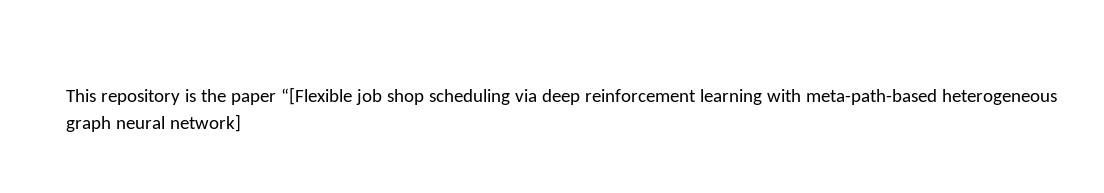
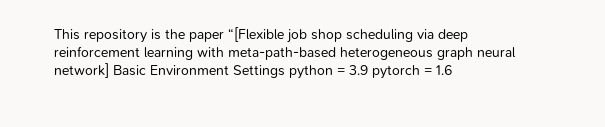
- This repository is the paper “[Flexible job shop scheduling via deep reinforcement learning with meta-path-based heterogeneous graph neural network]
+ This repository is the paper “[Flexible job shop scheduling via deep reinforcement learning with meta-path-based heterogeneous graph neural network] Basic Environment Settings python = 3.9 pytorch = 1.6

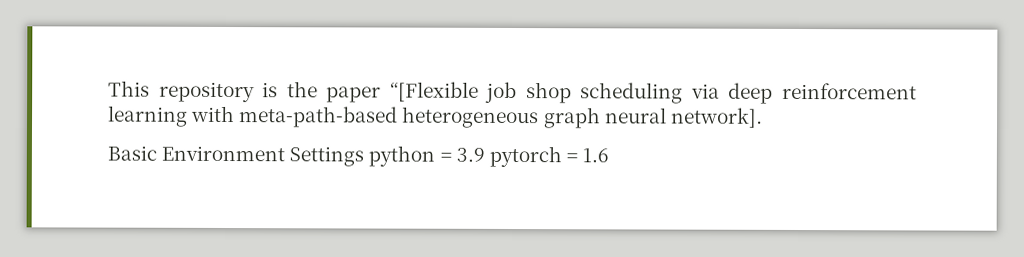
- This repository is the paper “[Flexible job shop scheduling via deep reinforcement learning with meta-path-based heterogeneous graph neural network] Basic Environment Settings python = 3.9 pytorch = 1.6
+ This repository is the paper “[Flexible job shop scheduling via deep reinforcement learning with meta-path-based heterogeneous graph neural network].
+ Basic Environment Settings python = 3.9 pytorch = 1.6

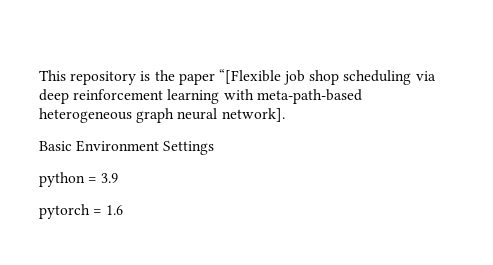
- Basic Environment Settings python = 3.9 pytorch = 1.6
+ Basic Environment Settings
+ python = 3.9
+ pytorch = 1.6

